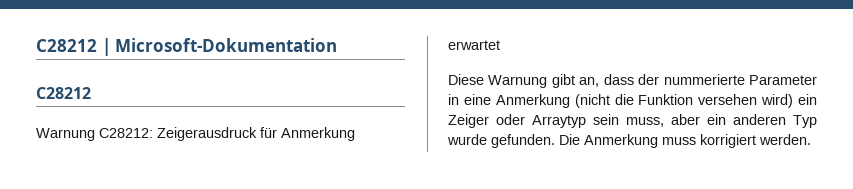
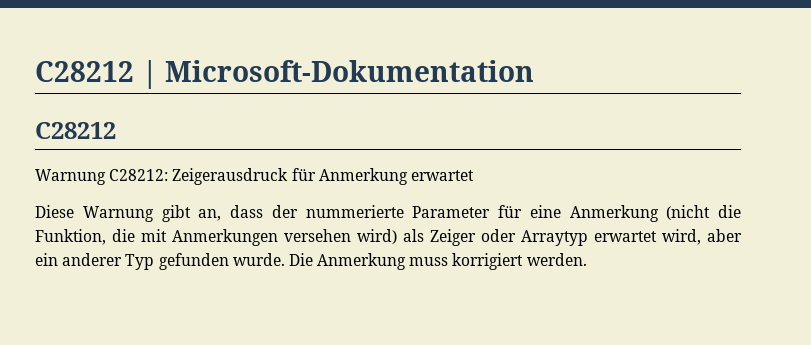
- Diese Warnung gibt an, dass der nummerierte Parameter in eine Anmerkung (nicht die Funktion versehen wird) ein Zeiger oder Arraytyp sein muss, aber ein anderen Typ wurde gefunden.
+ Diese Warnung gibt an, dass der nummerierte Parameter für eine Anmerkung (nicht die Funktion, die mit Anmerkungen versehen wird) als Zeiger oder Arraytyp erwartet wird, aber ein anderer Typ gefunden wurde.

